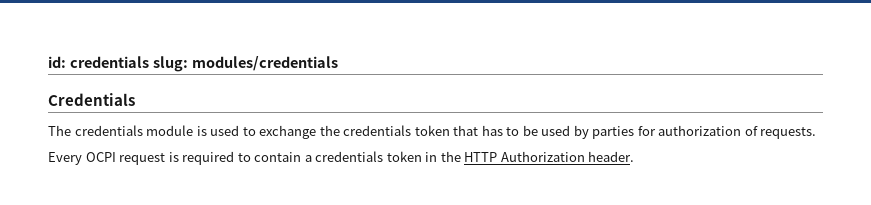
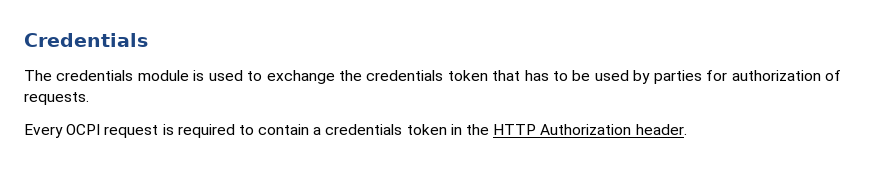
- id: credentials slug: modules/credentials

